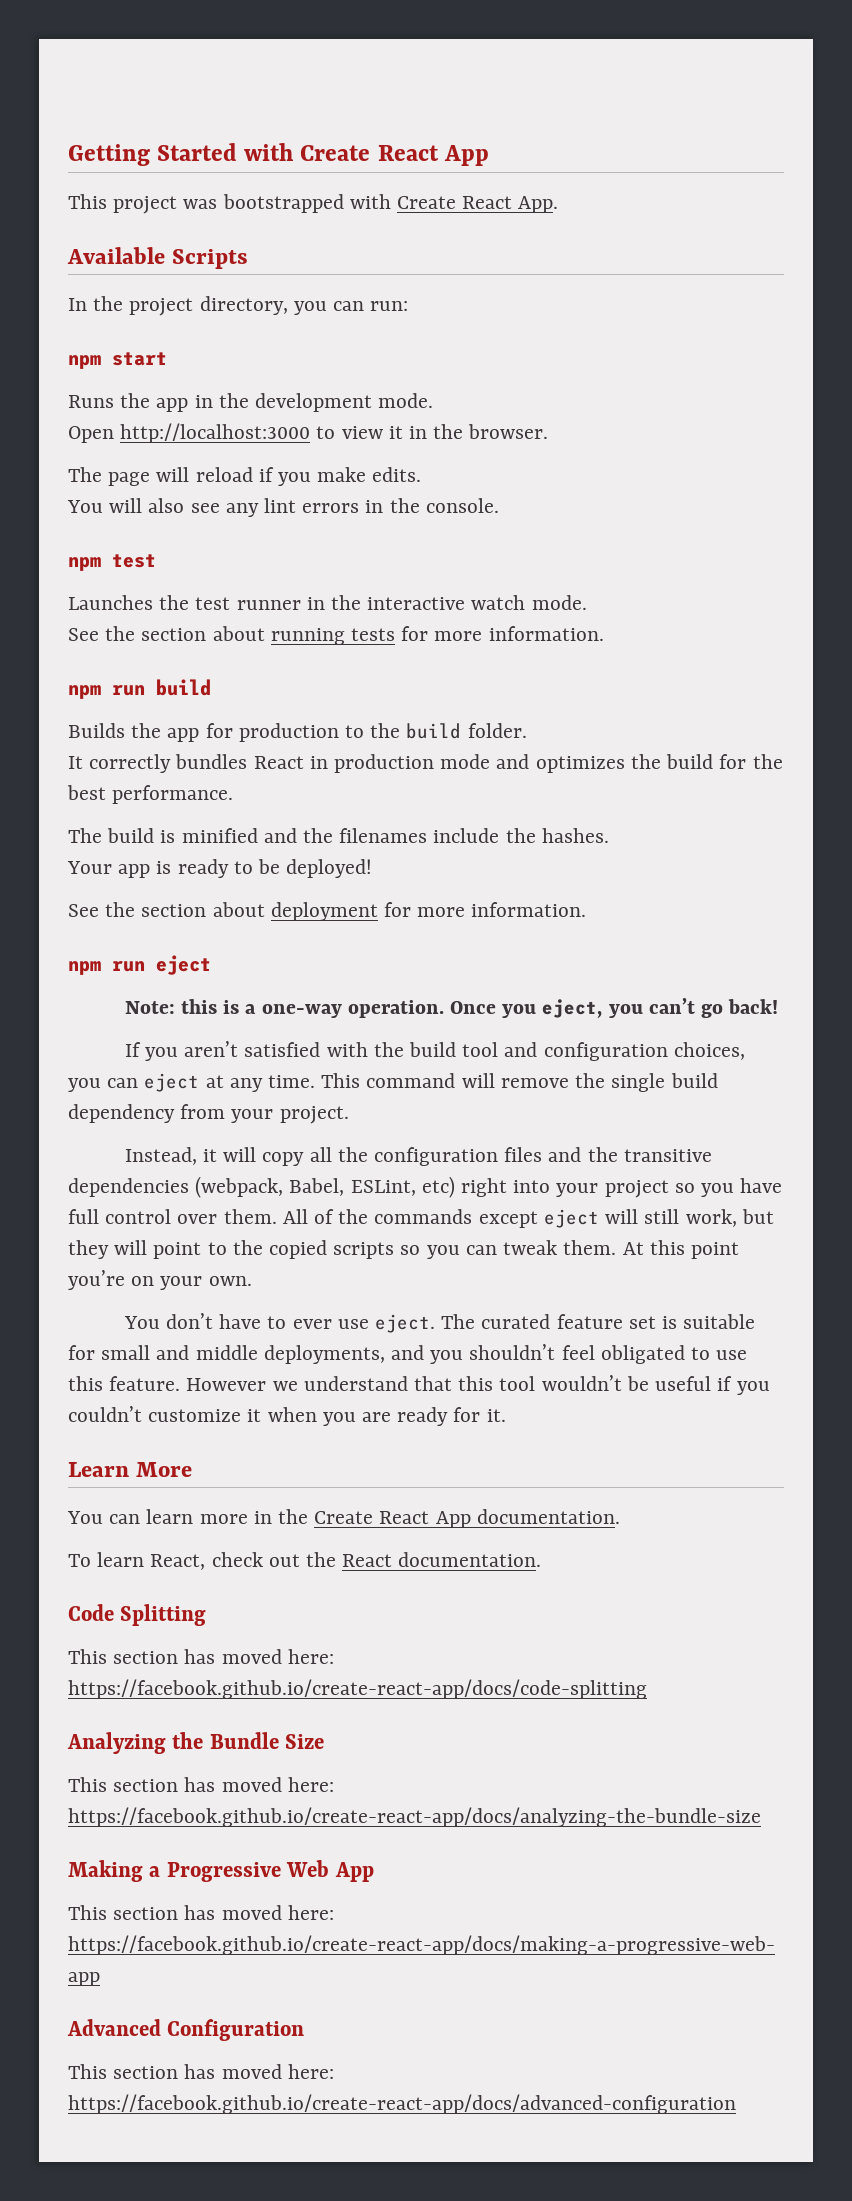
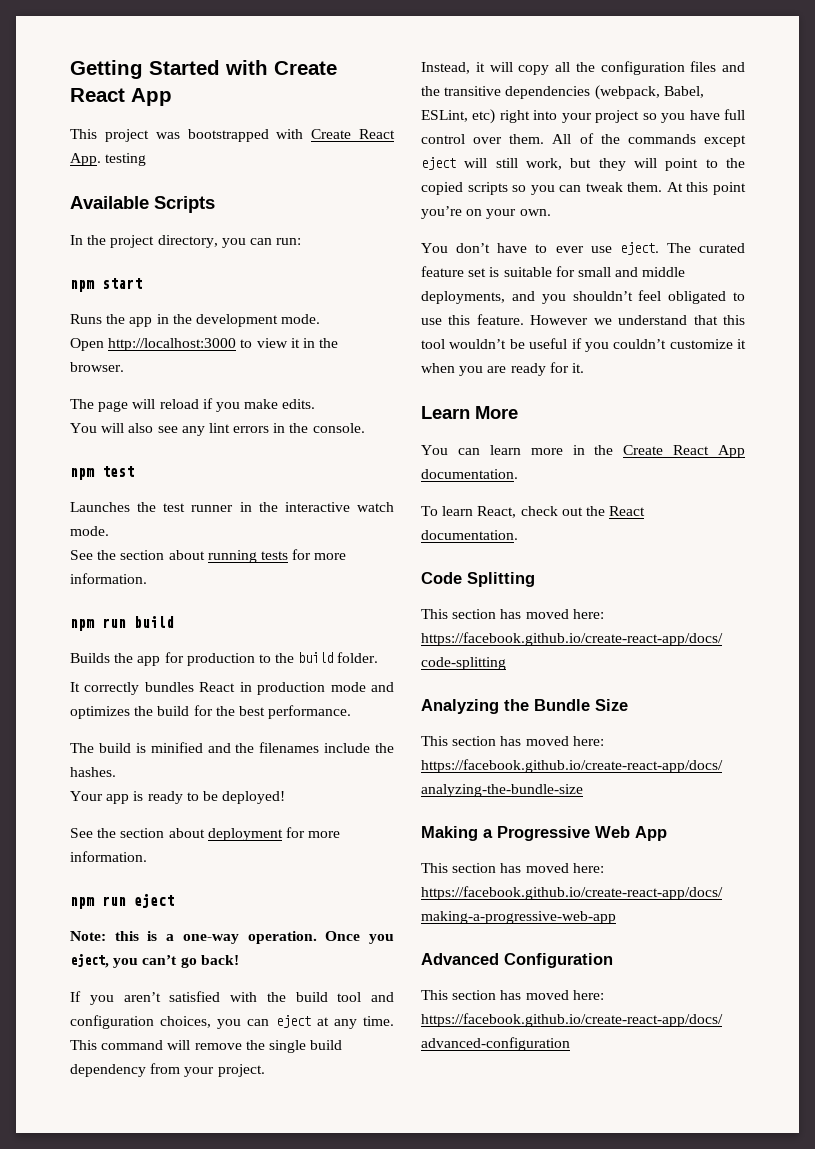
- This project was bootstrapped with Create React App.
+ This project was bootstrapped with Create React App. testing

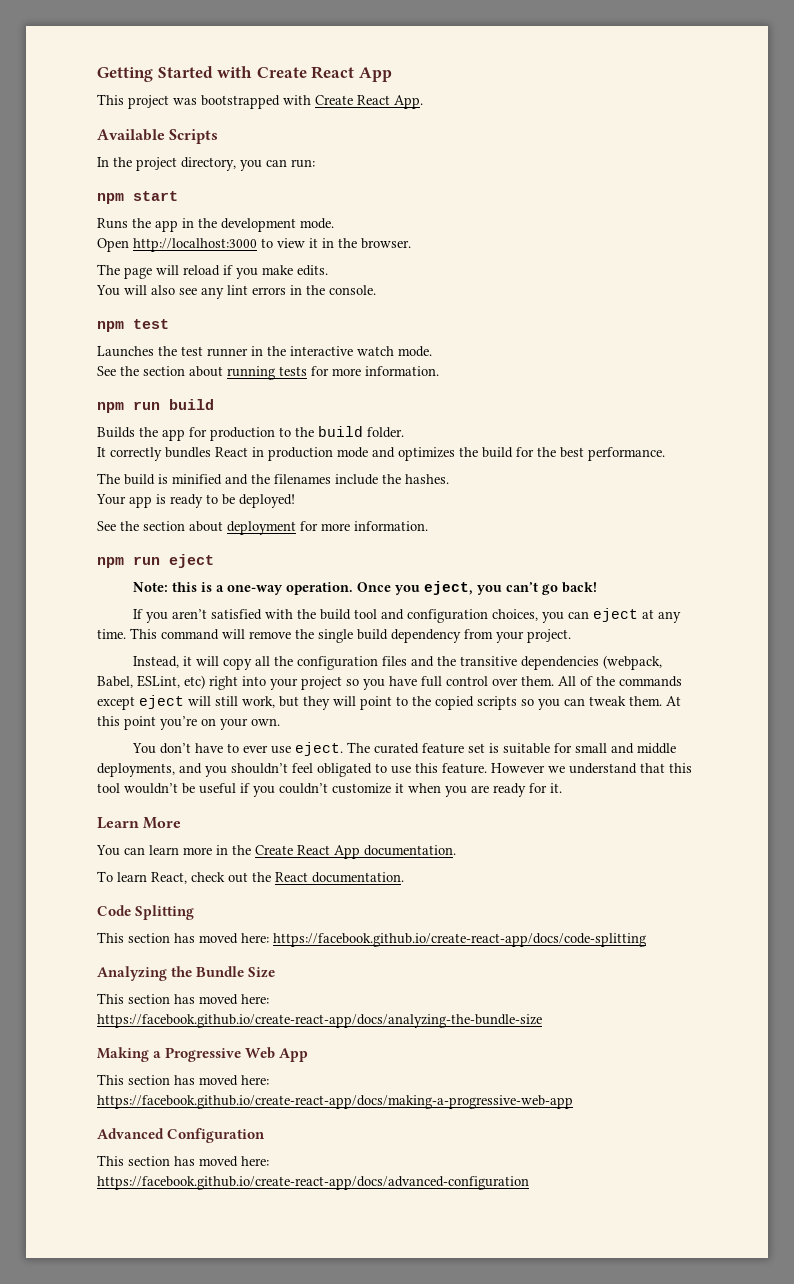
- This project was bootstrapped with Create React App. testing
+ This project was bootstrapped with Create React App.

